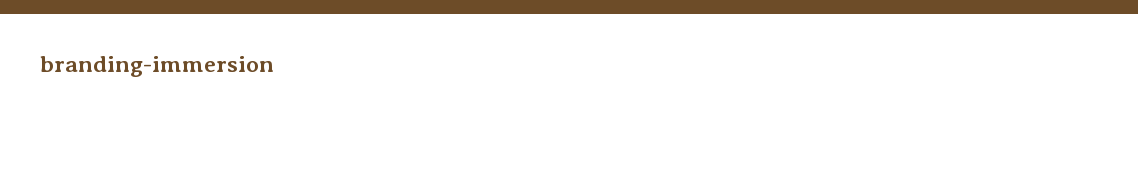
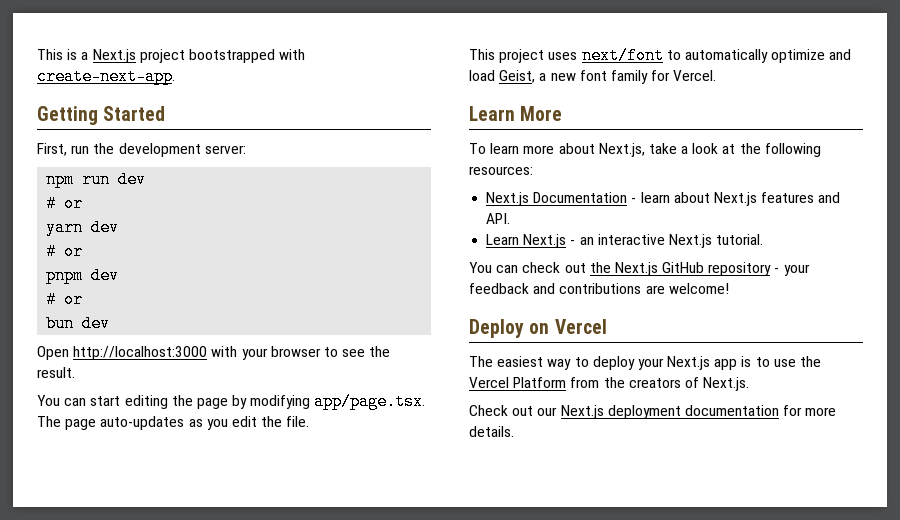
- branding-immersion
+ This is a Next.js project bootstrapped with create-next-app.
+ Getting Started
+ First, run the development server:
+ npm run dev
+ # or
+ yarn dev
+ # or
+ pnpm dev
+ # or
+ bun dev
+ Open http://localhost:3000 with your browser to see the result.
+ You can start editing the page by modifying app/page.tsx. The page auto-updates as you edit the file.
+ This project uses next/font to automatically optimize and load Geist, a new font family for Vercel.
+ Learn More
+ To learn more about Next.js, take a look at the following resources:
+ Next.js Documentation - learn about Next.js features and API.
+ Learn Next.js - an interactive Next.js tutorial.
+ You can check out the Next.js GitHub repository - your feedback and contributions are welcome!
+ Deploy on Vercel
+ The easiest way to deploy your Next.js app is to use the Vercel Platform from the creators of Next.js.
+ Check out our Next.js deployment documentation for more details.

